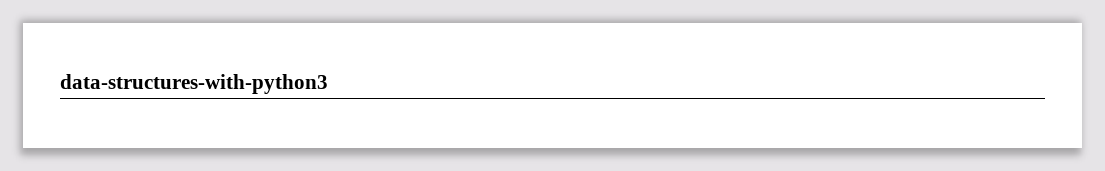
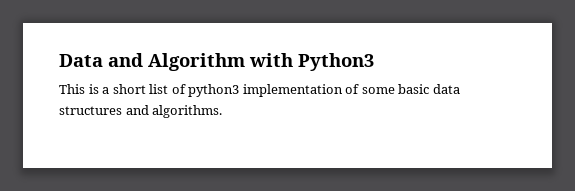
- data-structures-with-python3
+ Data and Algorithm with Python3
+ This is a short list of python3 implementation of some basic data structures and algorithms.

